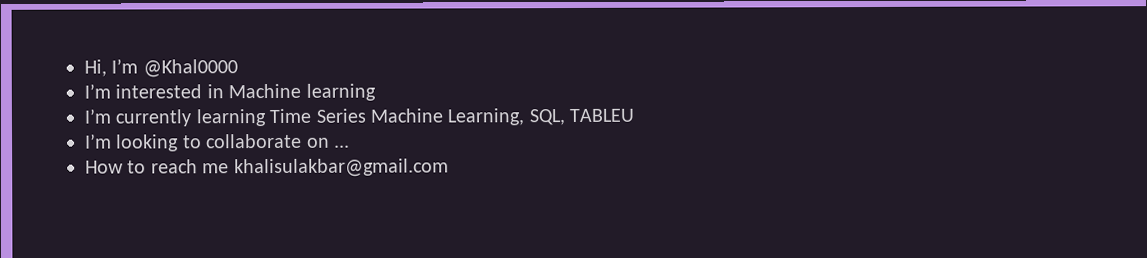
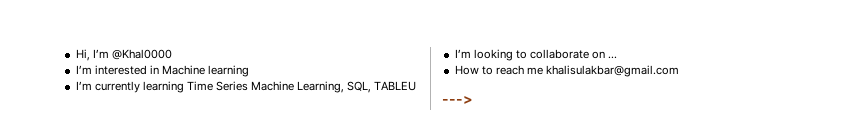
+ --->

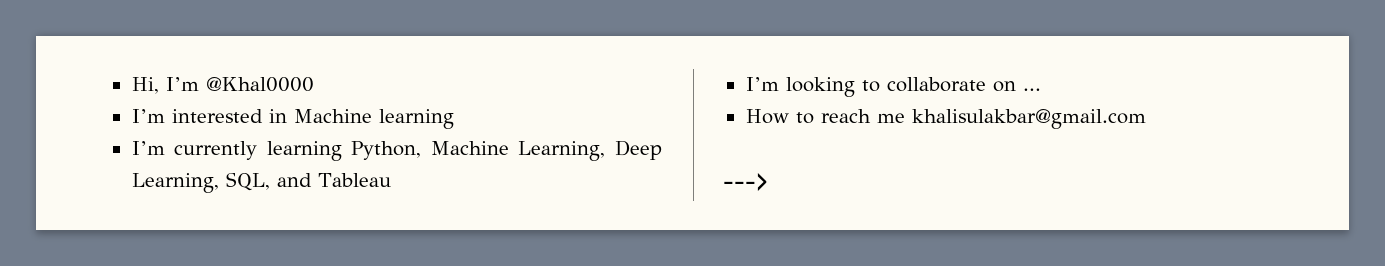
- I’m currently learning Time Series Machine Learning, SQL, TABLEU
+ I’m currently learning Python, Machine Learning, Deep Learning, SQL, and Tableau

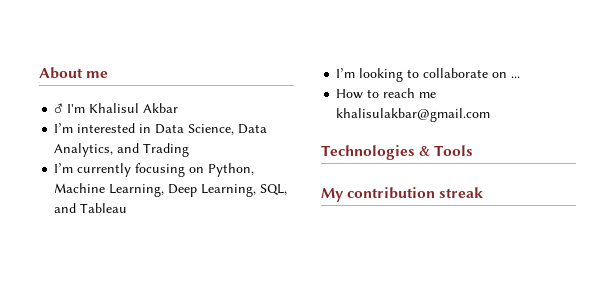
- Hi, I’m @Khal0000
- I’m interested in Machine learning
+ About me
+ ♂ I'm Khalisul Akbar
+ I’m interested in Data Science, Data Analytics, and Trading
- I’m currently learning Python, Machine Learning, Deep Learning, SQL, and Tableau
+ I’m currently focusing on Python, Machine Learning, Deep Learning, SQL, and Tableau
- --->
+ Technologies & Tools
+ My contribution streak

